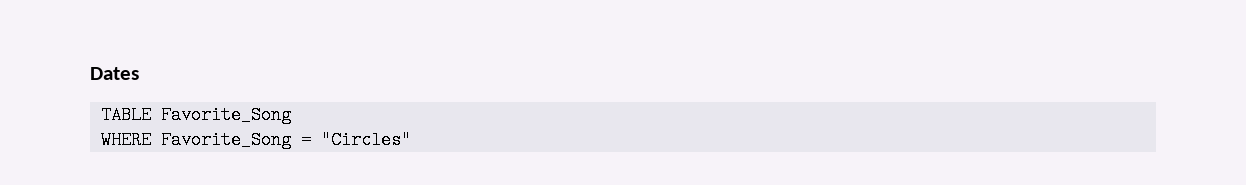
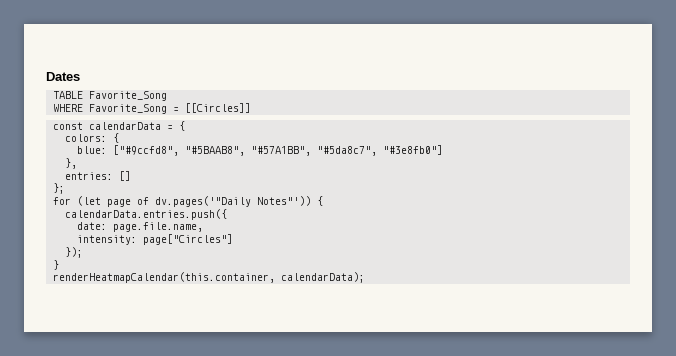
- WHERE Favorite_Song = "Circles"
+ WHERE Favorite_Song = [[Circles]]
+ const calendarData = {
+ colors: {
+ blue: ["#9ccfd8", "#5BAAB8", "#57A1BB", "#5da8c7", "#3e8fb0"]
+ },
+ entries: []
+ };
+ for (let page of dv.pages('"Daily Notes"')) {
+ calendarData.entries.push({
+ date: page.file.name,
+ intensity: page["Circles"]
+ });
+ }
+ renderHeatmapCalendar(this.container, calendarData);

